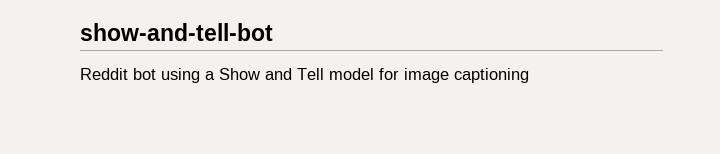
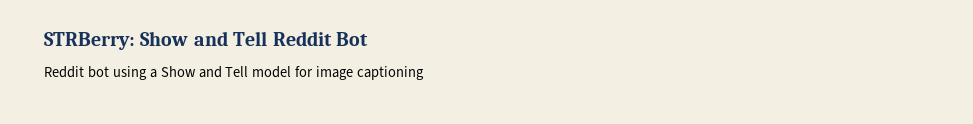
- show-and-tell-bot
+ STRBerry: Show and Tell Reddit Bot

